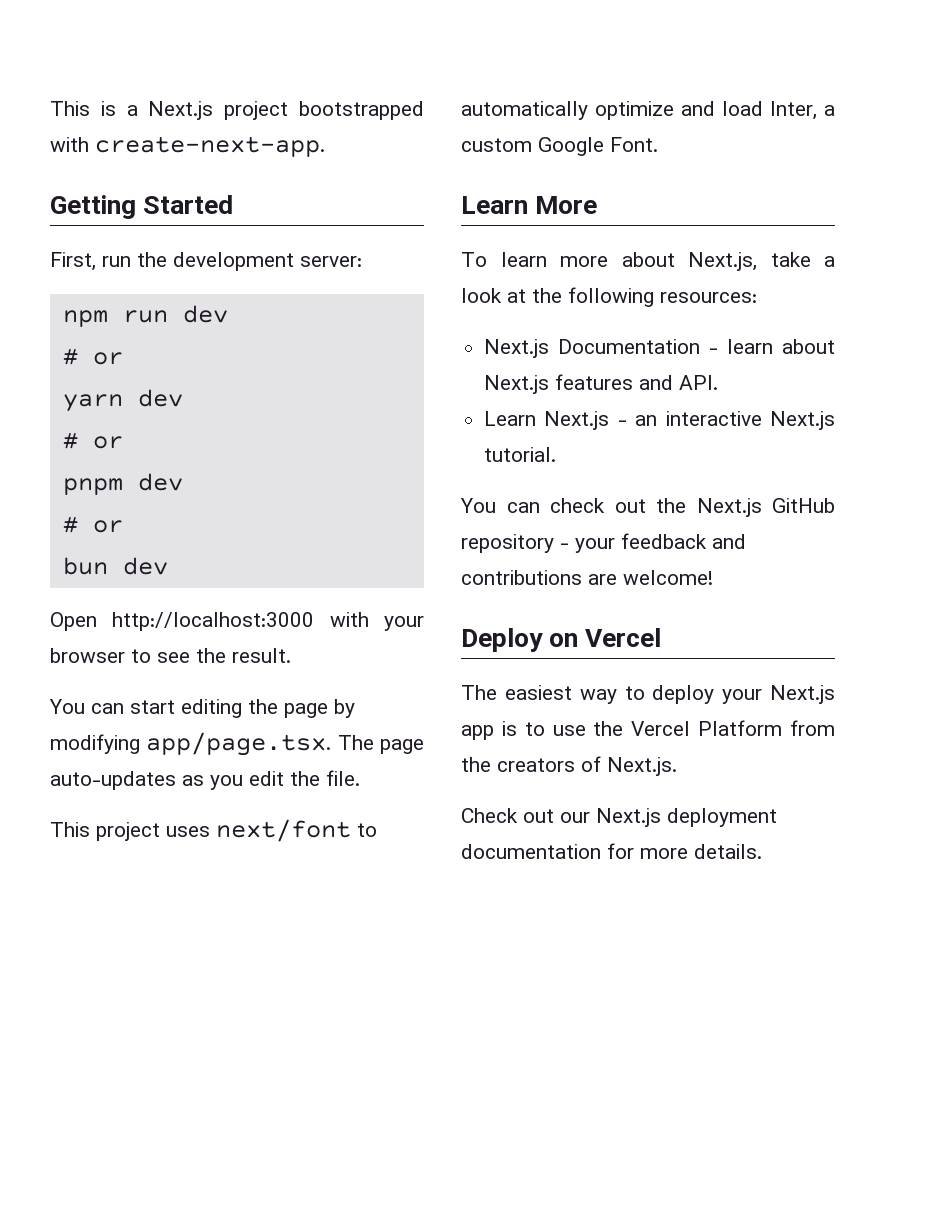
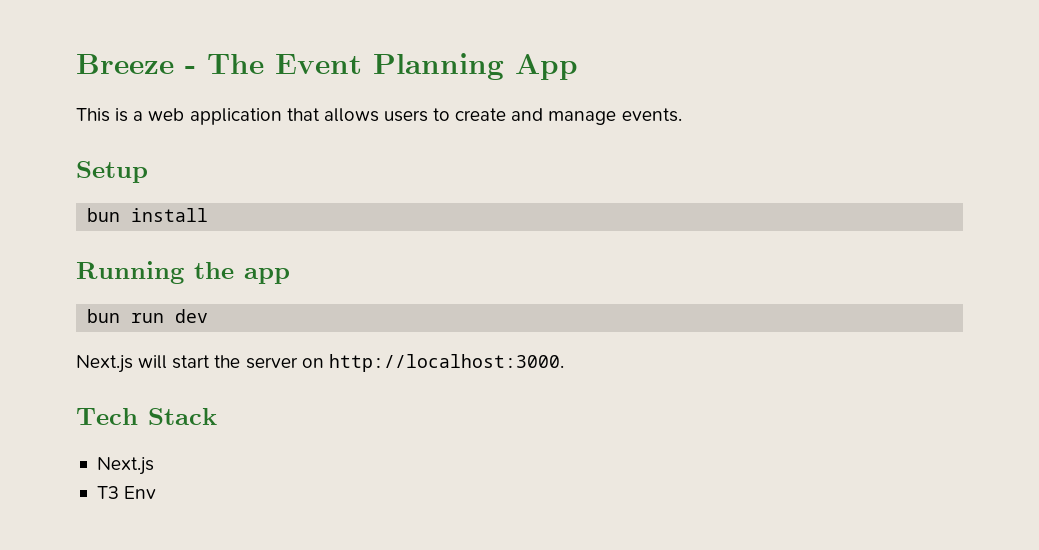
- This is a Next.js project bootstrapped with create-next-app.
- Getting Started
- First, run the development server:
- npm run dev
- # or
- yarn dev
- # or
- pnpm dev
- # or
- bun dev
- Open http://localhost:3000 with your browser to see the result.
- You can start editing the page by modifying app/page.tsx. The page auto-updates as you edit the file.
- This project uses next/font to automatically optimize and load Inter, a custom Google Font.
- Learn More
- To learn more about Next.js, take a look at the following resources:
- Next.js Documentation - learn about Next.js features and API.
- Learn Next.js - an interactive Next.js tutorial.
- You can check out the Next.js GitHub repository - your feedback and contributions are welcome!
- Deploy on Vercel
- The easiest way to deploy your Next.js app is to use the Vercel Platform from the creators of Next.js.
- Check out our Next.js deployment documentation for more details.
+ Breeze - The Event Planning App
+ This is a web application that allows users to create and manage events.
+ Setup
+ bun install
+ Running the app
+ bun run dev
+ Next.js will start the server on http://localhost:3000.
+ Tech Stack
+ Next.js
+ T3 Env

